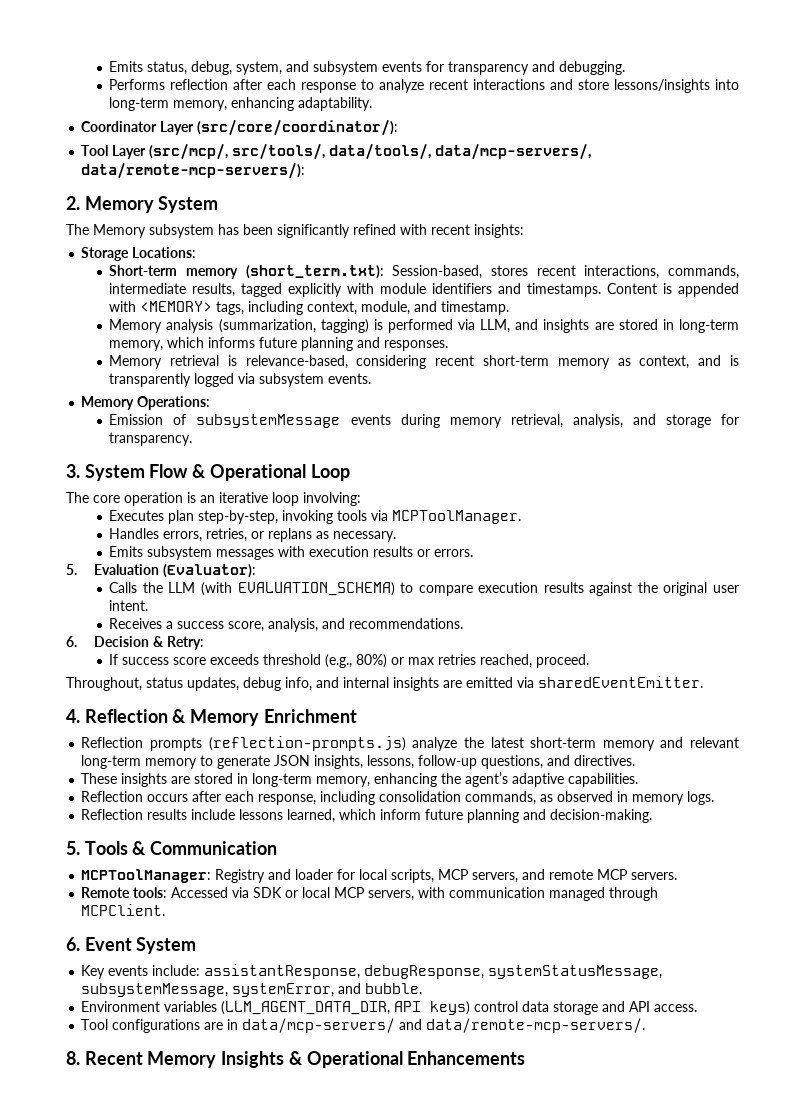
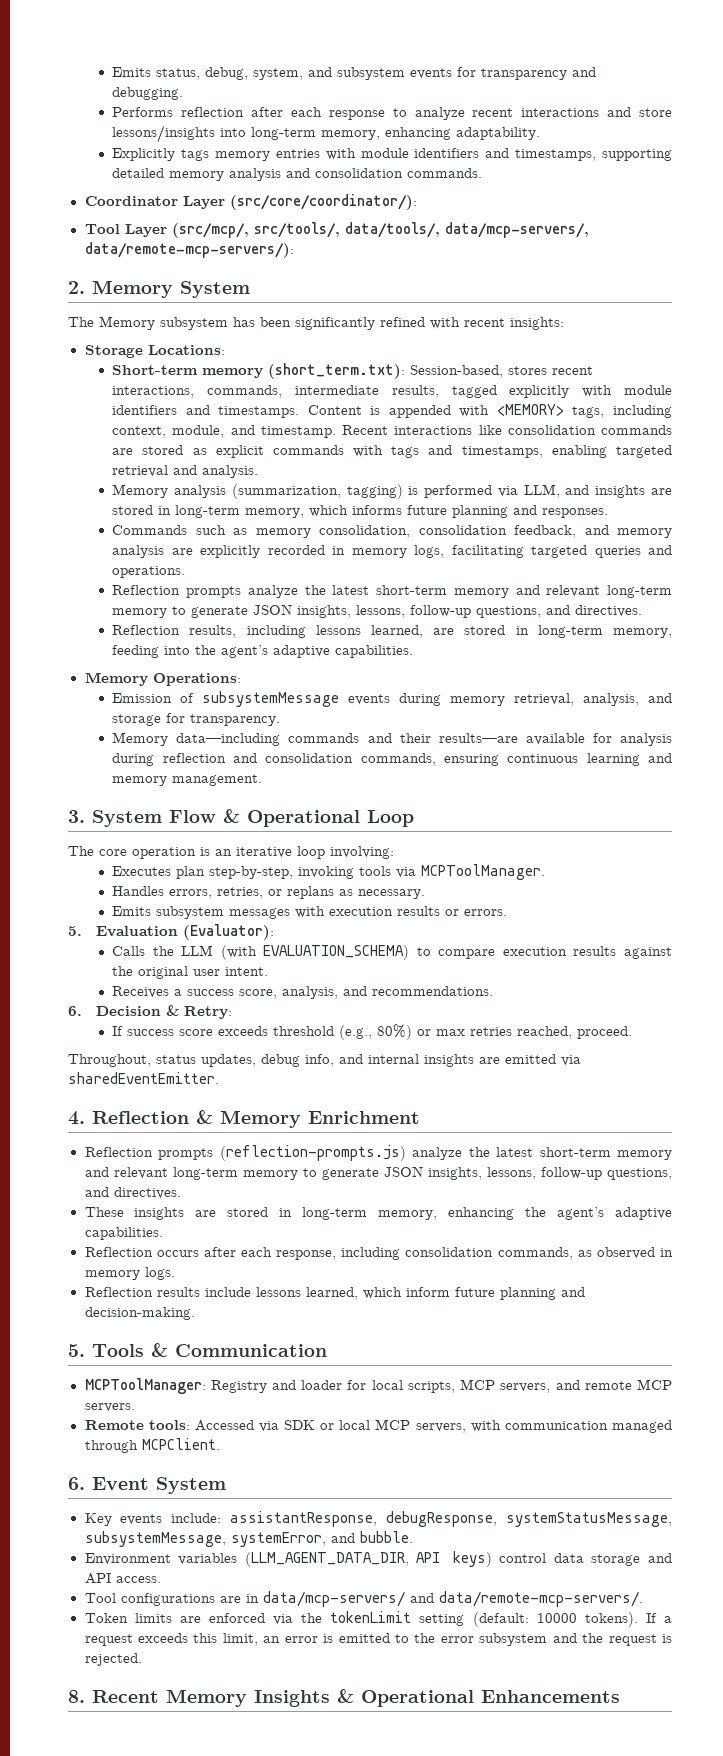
+ Explicitly tags memory entries with module identifiers and timestamps, supporting detailed memory analysis and consolidation commands.
+ Recent interactions like consolidation commands are stored as explicit commands with tags and timestamps, enabling targeted retrieval and analysis.
- Memory retrieval is relevance-based, considering recent short-term memory as context, and is transparently logged via subsystem events.
+ Commands such as memory consolidation, consolidation feedback, and memory analysis are explicitly recorded in memory logs, facilitating targeted queries and operations.
+ Reflection prompts analyze the latest short-term memory and relevant long-term memory to generate JSON insights, lessons, follow-up questions, and directives.
+ Reflection results, including lessons learned, are stored in long-term memory, feeding into the agent’s adaptive capabilities.
+ Memory data—including commands and their results—are available for analysis during reflection and consolidation commands, ensuring continuous learning and memory management.
+ Token limits are enforced via the tokenLimit setting (default: 10000 tokens). If a request exceeds this limit, an error is emitted to the error subsystem and the request is rejected.

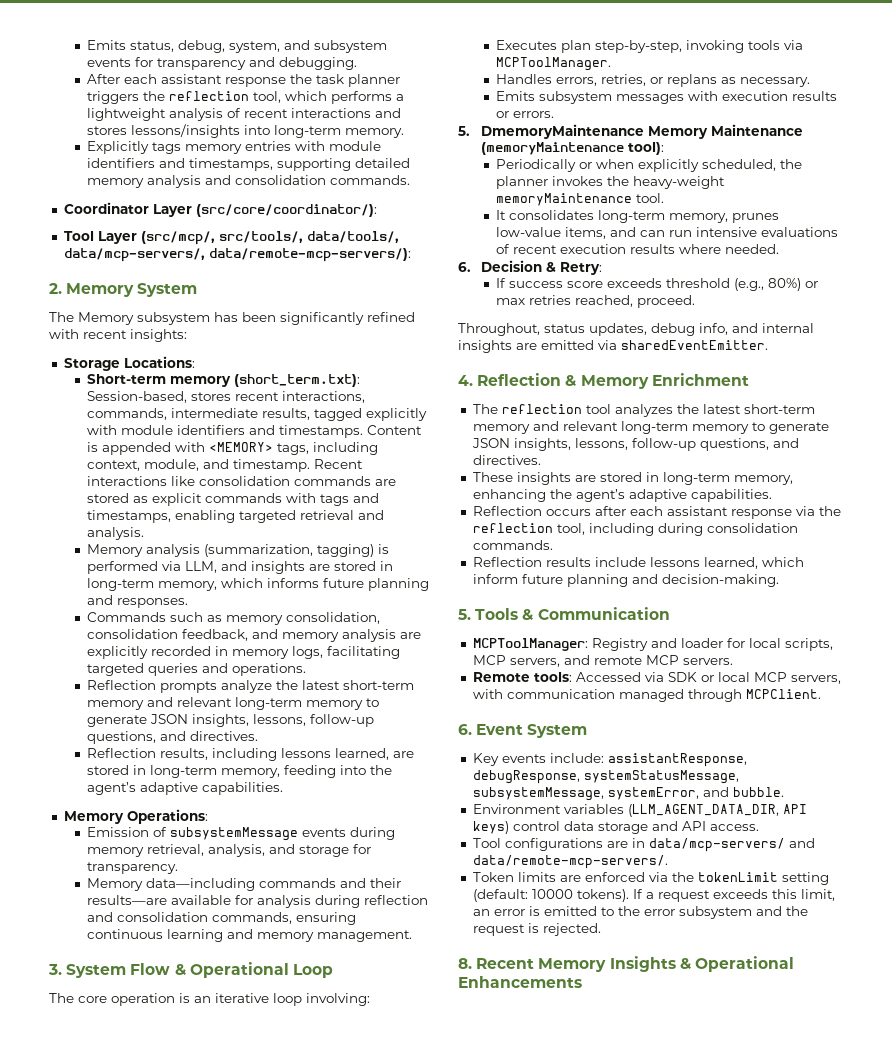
- Performs reflection after each response to analyze recent interactions and store lessons/insights into long-term memory, enhancing adaptability.
+ After each assistant response the task planner triggers the reflection tool, which performs a lightweight analysis of recent interactions and stores lessons/insights into long-term memory.
- 5. Evaluation (Evaluator):
- Calls the LLM (with EVALUATION_SCHEMA) to compare execution results against the original user intent.
- Receives a success score, analysis, and recommendations.
+ 5. DmemoryMaintenance Memory Maintenance (memoryMaintenance tool):
+ Periodically or when explicitly scheduled, the planner invokes the heavy-weight memoryMaintenance tool.
+ It consolidates long-term memory, prunes low-value items, and can run intensive evaluations of recent execution results where needed.
- Reflection prompts (reflection-prompts.js) analyze the latest short-term memory and relevant long-term memory to generate JSON insights, lessons, follow-up questions, and directives.
+ The reflection tool analyzes the latest short-term memory and relevant long-term memory to generate JSON insights, lessons, follow-up questions, and directives.
- Reflection occurs after each response, including consolidation commands, as observed in memory logs.
+ Reflection occurs after each assistant response via the reflection tool, including during consolidation commands.

